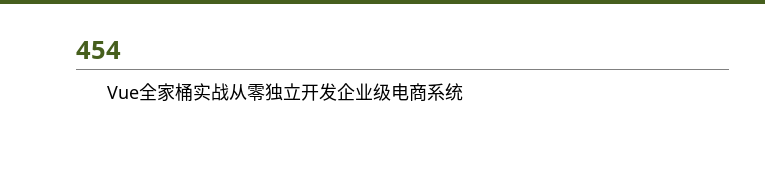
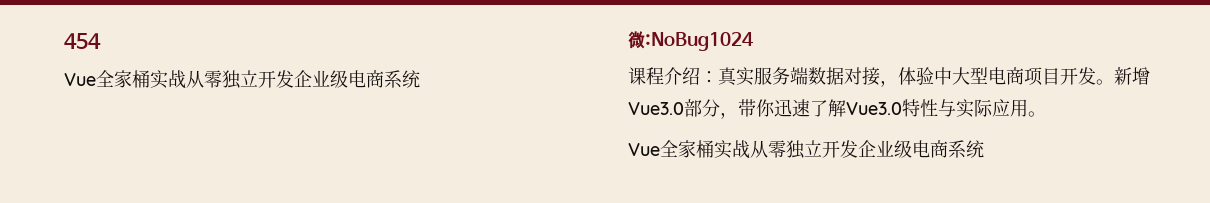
+ 微:NoBug1024
+ 课程介绍：真实服务端数据对接，体验中大型电商项目开发。新增Vue3.0部分，带你迅速了解Vue3.0特性与实际应用。
+ Vue全家桶实战从零独立开发企业级电商系统

